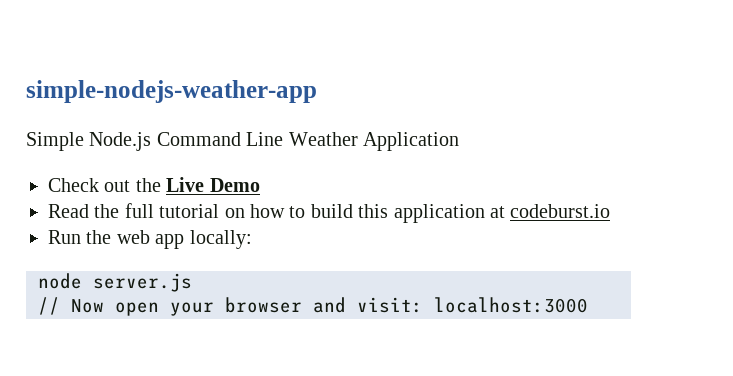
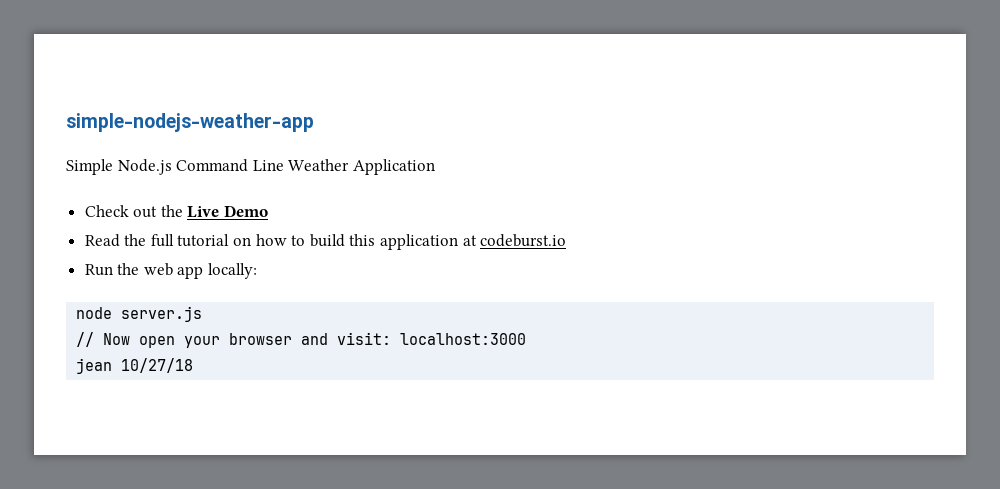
+ jean 10/27/18

